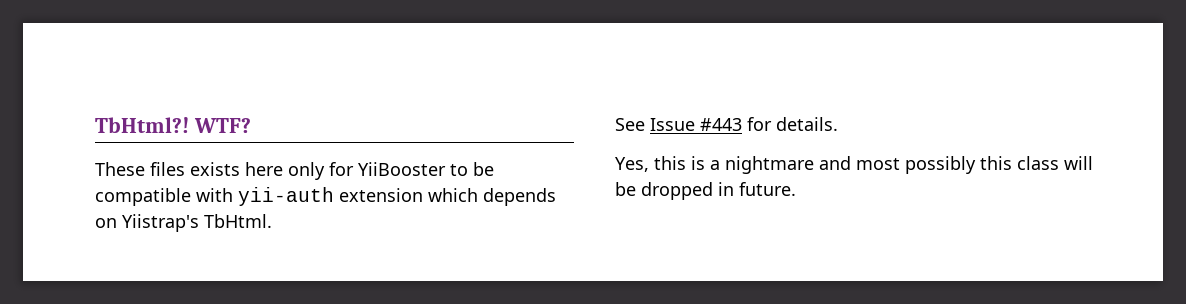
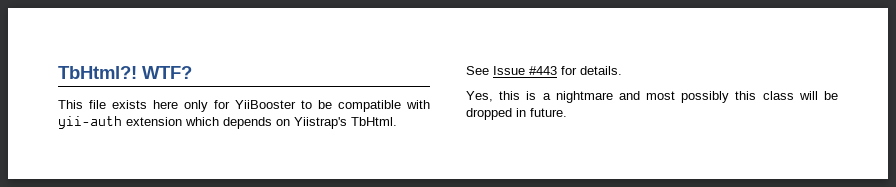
- These files exists here only for YiiBooster to be compatible with yii-auth extension which depends on Yiistrap's TbHtml.
+ This file exists here only for YiiBooster to be compatible with yii-auth extension which depends on Yiistrap's TbHtml.

